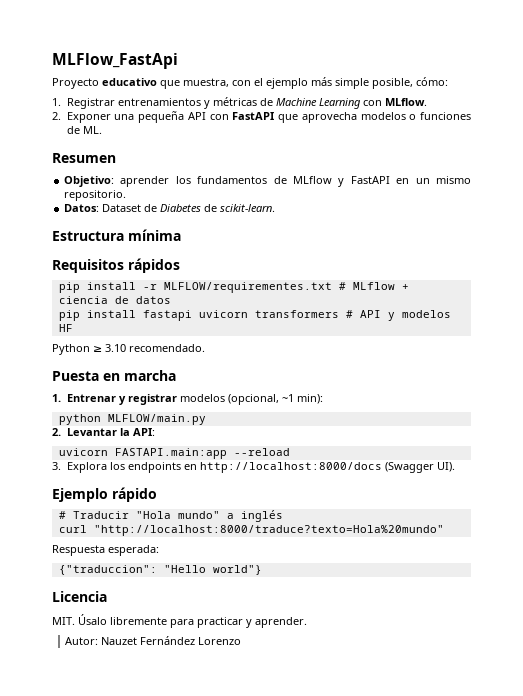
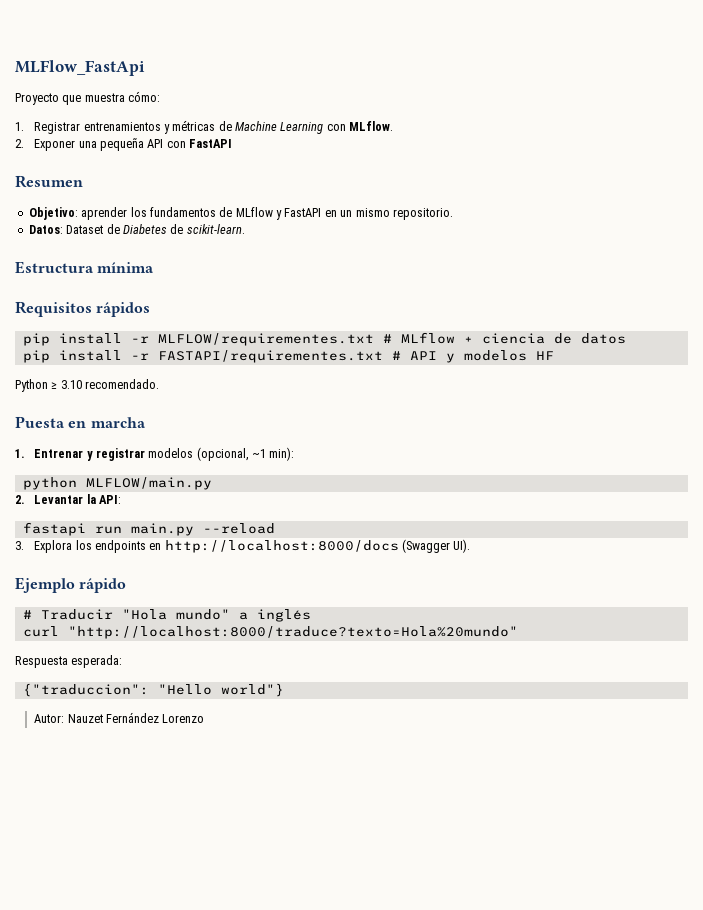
- Proyecto educativo que muestra, con el ejemplo más simple posible, cómo:
+ Proyecto que muestra cómo:
- 2. Exponer una pequeña API con FastAPI que aprovecha modelos o funciones de ML.
+ 2. Exponer una pequeña API con FastAPI
- pip install fastapi uvicorn transformers # API y modelos HF
+ pip install -r FASTAPI/requirementes.txt # API y modelos HF
- uvicorn FASTAPI.main:app --reload
+ fastapi run main.py --reload
- Licencia
- MIT. Úsalo libremente para practicar y aprender.

